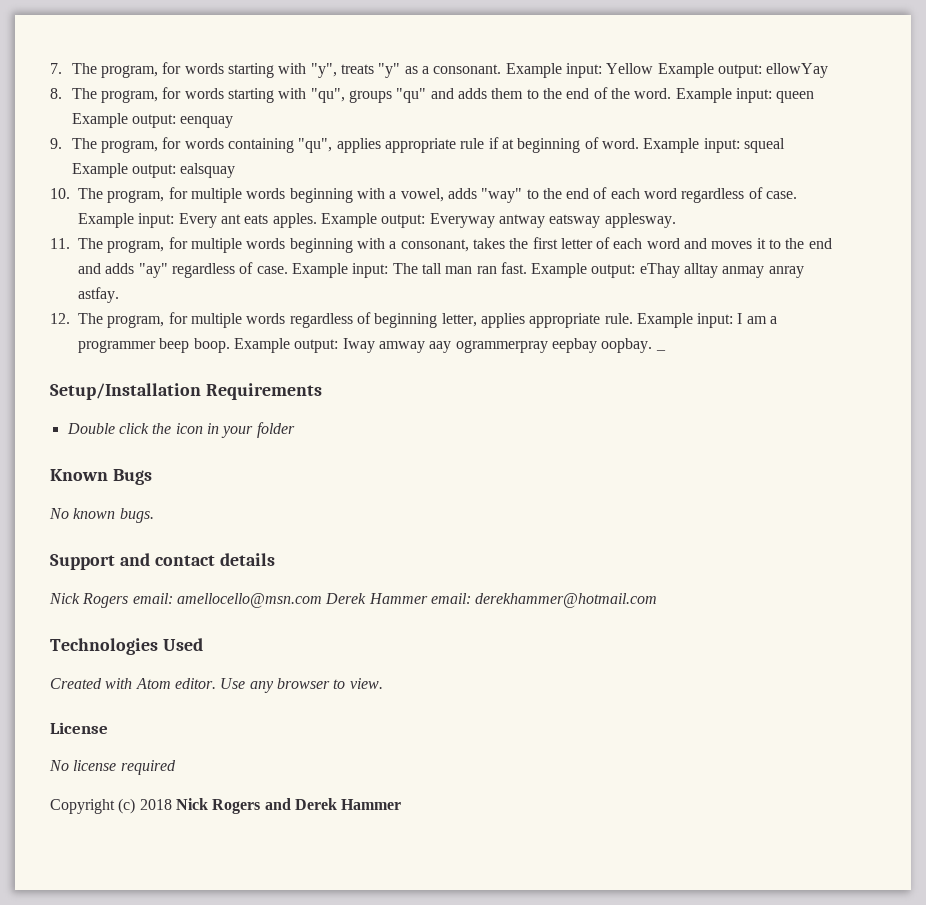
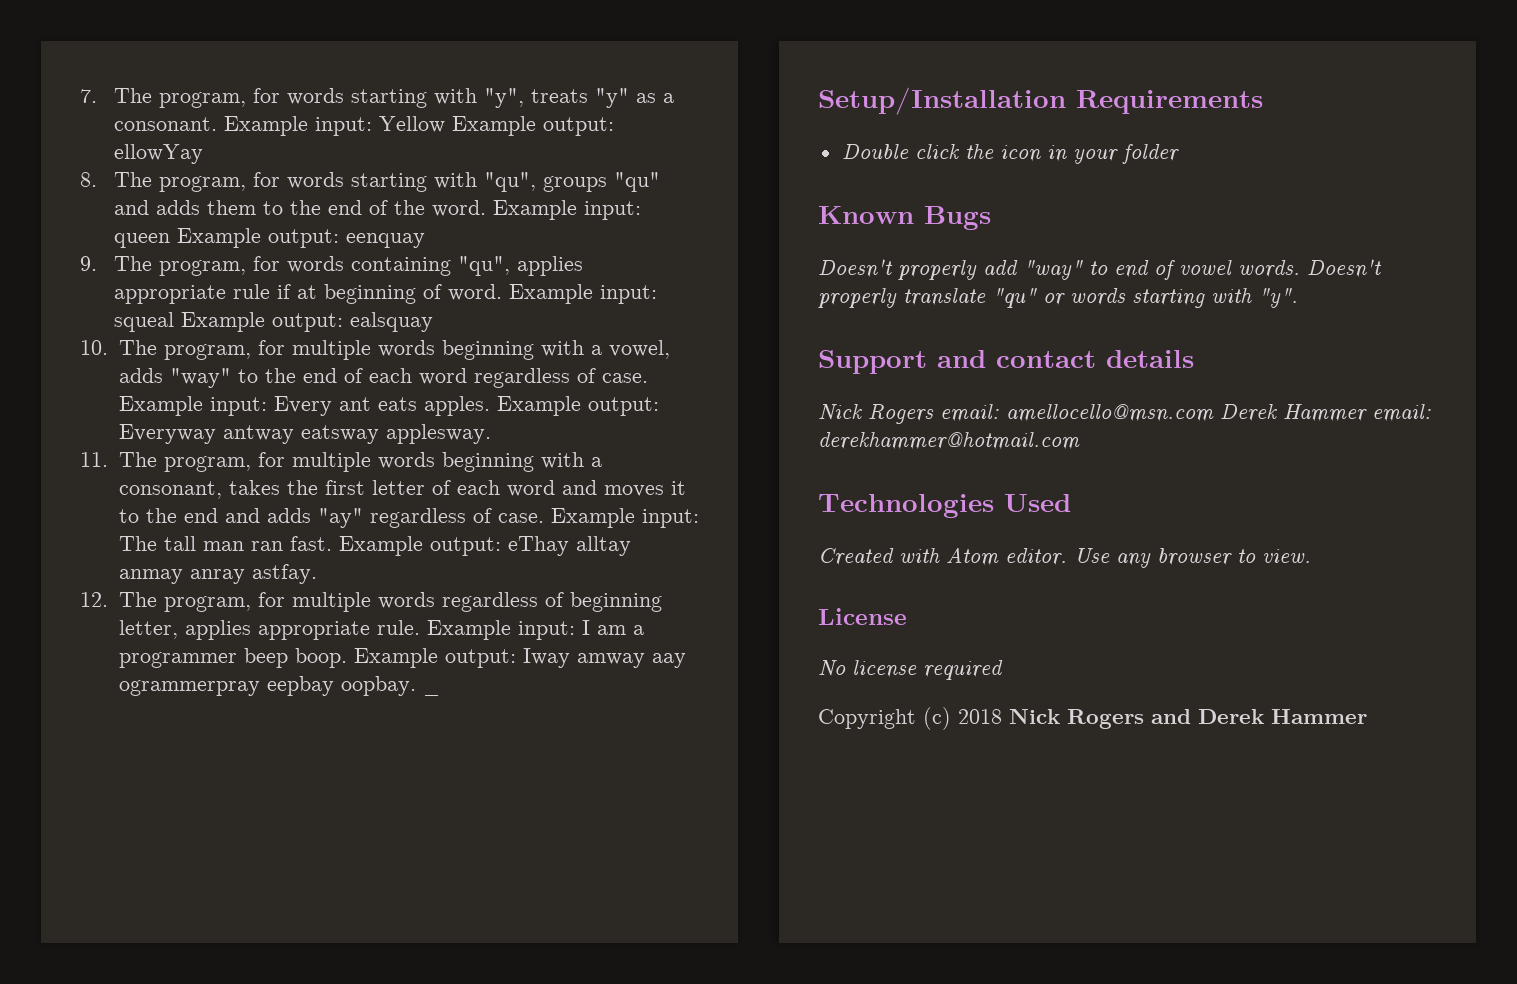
- No known bugs.
+ Doesn't properly add "way" to end of vowel words. Doesn't properly translate "qu" or words starting with "y".

